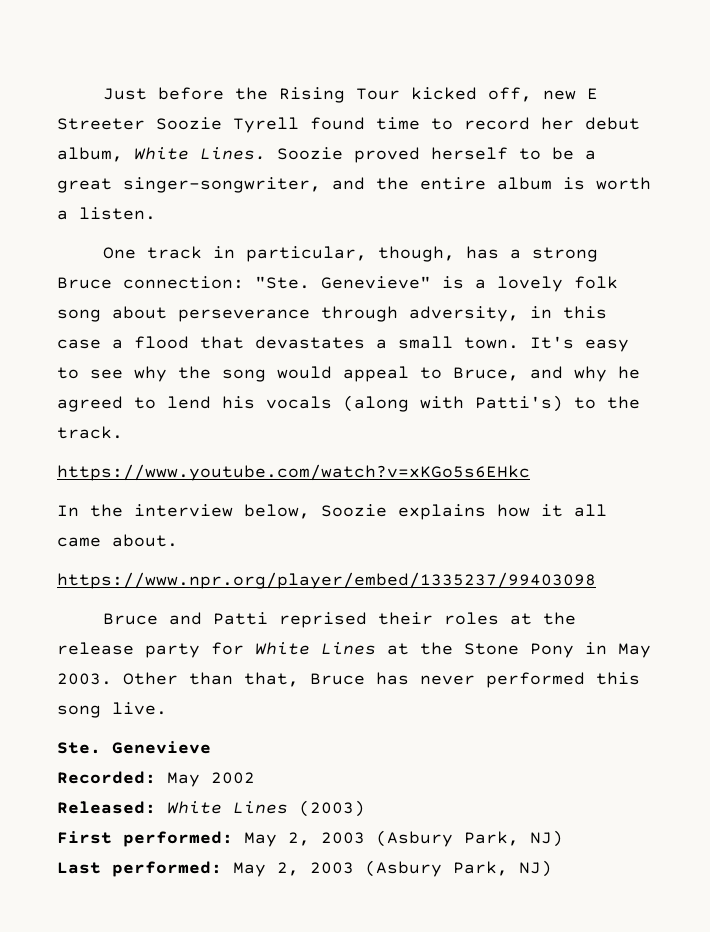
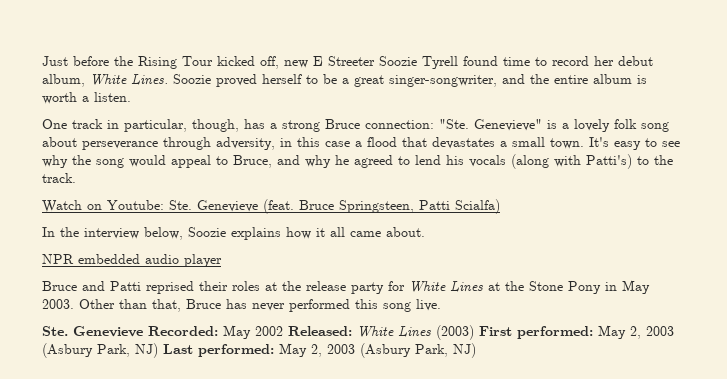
- https://www.youtube.com/watch?v=xKGo5s6EHkc
+ Watch on Youtube: Ste. Genevieve (feat. Bruce Springsteen, Patti Scialfa)
- https://www.npr.org/player/embed/1335237/99403098
+ NPR embedded audio player
- Ste. Genevieve
- Recorded: May 2002
- Released: White Lines (2003)
- First performed: May 2, 2003 (Asbury Park, NJ)
- Last performed: May 2, 2003 (Asbury Park, NJ)
+ Ste. Genevieve Recorded: May 2002 Released: White Lines (2003) First performed: May 2, 2003 (Asbury Park, NJ) Last performed: May 2, 2003 (Asbury Park, NJ)

